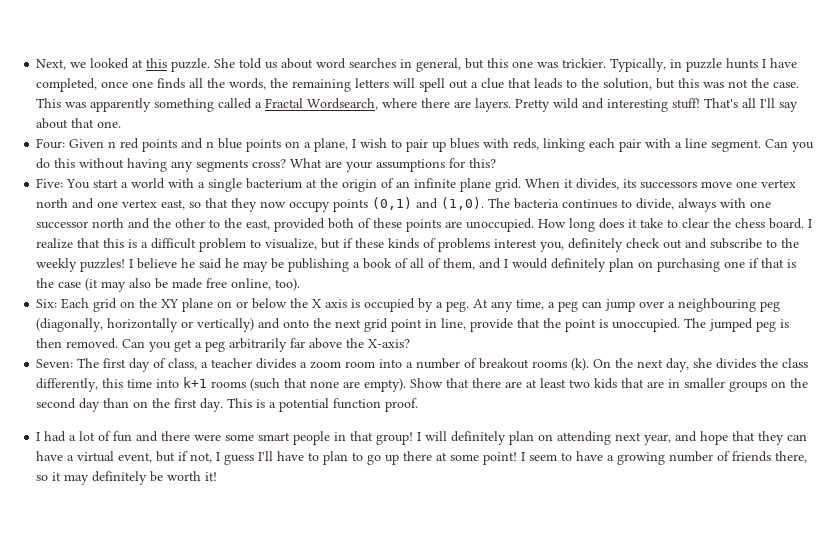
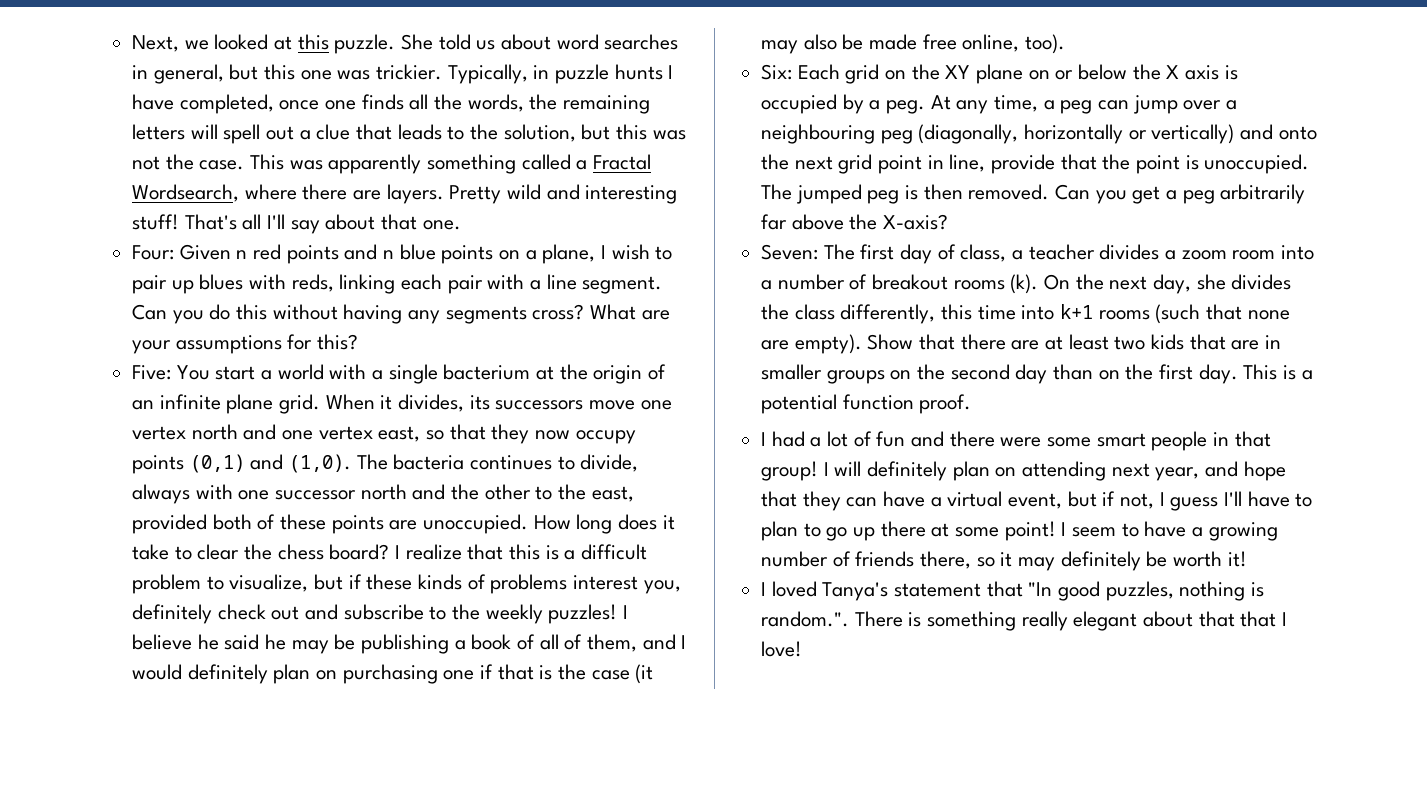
- How long does it take to clear the chess board.
+ How long does it take to clear the chess board?
+ I loved Tanya's statement that "In good puzzles, nothing is random.". There is something really elegant about that that I love!

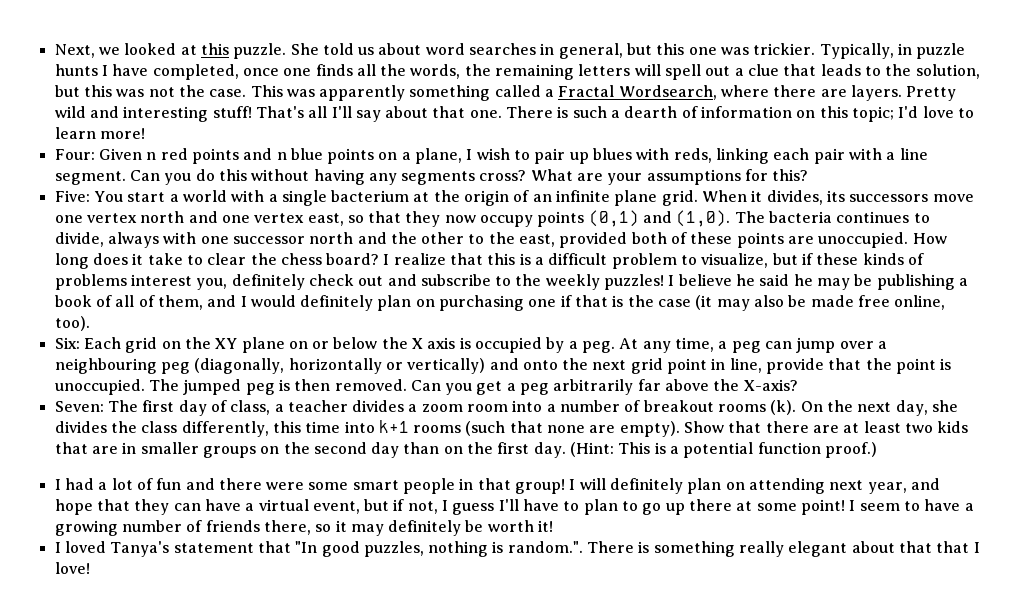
+ There is such a dearth of information on this topic; I'd love to learn more!
- This is a potential function proof.
+ (Hint: This is a potential function proof.)

